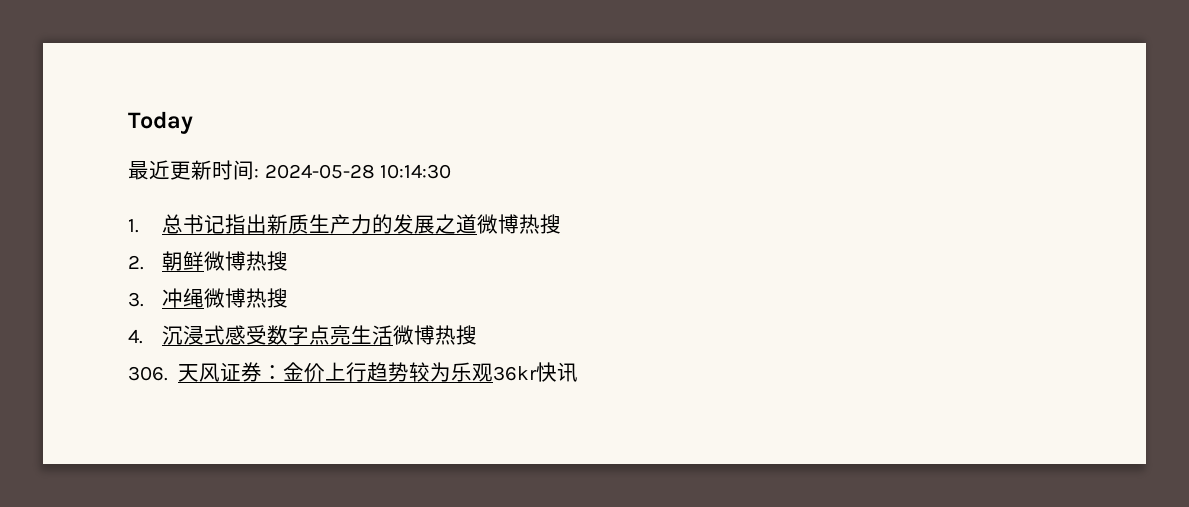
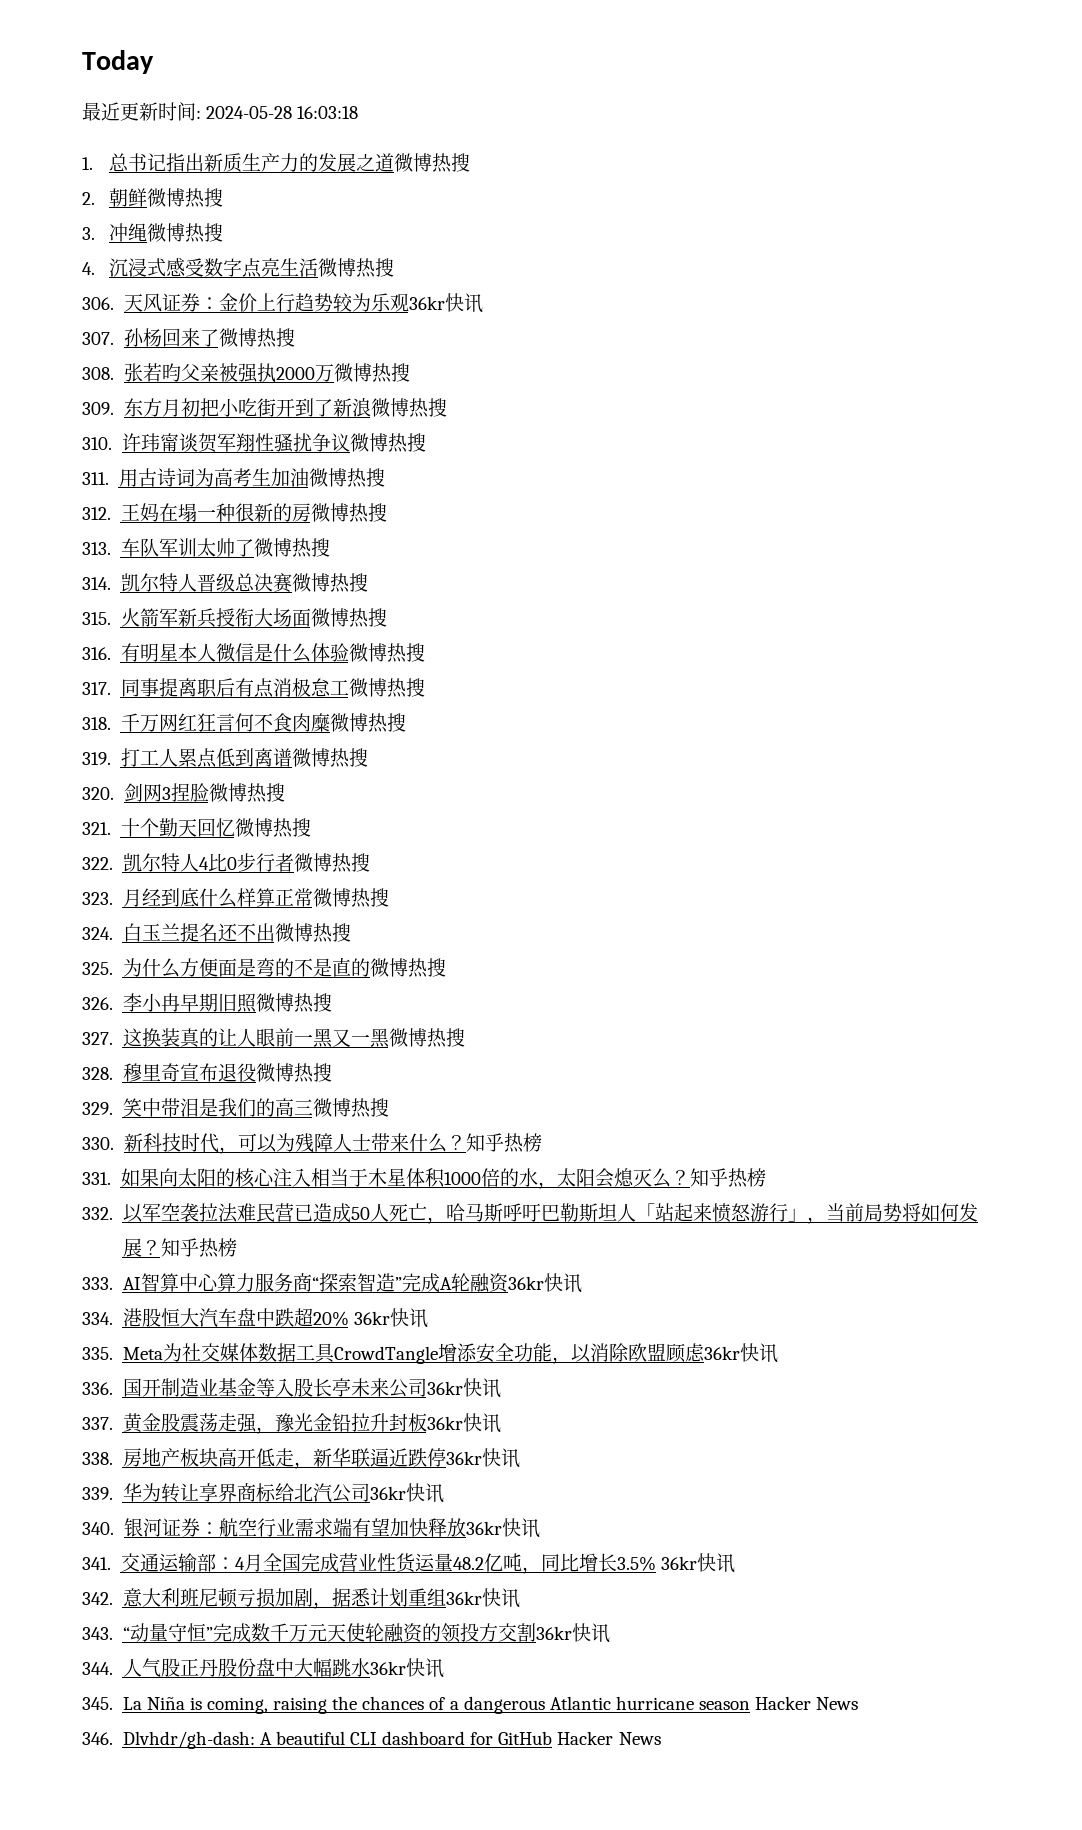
- 最近更新时间: 2024-05-28 10:14:30
+ 最近更新时间: 2024-05-28 16:03:18
+ 307.孙杨回来了微博热搜
+ 308.张若昀父亲被强执2000万微博热搜
+ 309.东方月初把小吃街开到了新浪微博热搜
+ 310.许玮甯谈贺军翔性骚扰争议微博热搜
+ 311.用古诗词为高考生加油微博热搜
+ 312.王妈在塌一种很新的房微博热搜
+ 313.车队军训太帅了微博热搜
+ 314.凯尔特人晋级总决赛微博热搜
+ 315.火箭军新兵授衔大场面微博热搜
+ 316.有明星本人微信是什么体验微博热搜
+ 317.同事提离职后有点消极怠工微博热搜
+ 318.千万网红狂言何不食肉糜微博热搜
+ 319.打工人累点低到离谱微博热搜
+ 320.剑网3捏脸微博热搜
+ 321.十个勤天回忆微博热搜
+ 322.凯尔特人4比0步行者微博热搜
+ 323.月经到底什么样算正常微博热搜
+ 324.白玉兰提名还不出微博热搜
+ 325.为什么方便面是弯的不是直的微博热搜
+ 326.李小冉早期旧照微博热搜
+ 327.这换装真的让人眼前一黑又一黑微博热搜
+ 328.穆里奇宣布退役微博热搜
+ 329.笑中带泪是我们的高三微博热搜
+ 330.新科技时代，可以为残障人士带来什么？知乎热榜
+ 331.如果向太阳的核心注入相当于木星体积1000倍的水，太阳会熄灭么？知乎热榜
+ 332.以军空袭拉法难民营已造成50人死亡，哈马斯呼吁巴勒斯坦人「站起来愤怒游行」，当前局势将如何发展？知乎热榜
+ 333. AI智算中心算力服务商“探索智造”完成A轮融资36kr快讯
+ 334.港股恒大汽车盘中跌超20% 36kr快讯
+ 335. Meta为社交媒体数据工具CrowdTangle增添安全功能，以消除欧盟顾虑36kr快讯
+ 336.国开制造业基金等入股长亭未来公司36kr快讯
+ 337.黄金股震荡走强，豫光金铅拉升封板36kr快讯
+ 338.房地产板块高开低走，新华联逼近跌停36kr快讯
+ 339.华为转让享界商标给北汽公司36kr快讯
+ 340.银河证券：航空行业需求端有望加快释放36kr快讯
+ 341.交通运输部：4月全国完成营业性货运量48.2亿吨，同比增长3.5% 36kr快讯
+ 342.意大利班尼顿亏损加剧，据悉计划重组36kr快讯
+ 343. “动量守恒”完成数千万元天使轮融资的领投方交割36kr快讯
+ 344.人气股正丹股份盘中大幅跳水36kr快讯
+ 345. La Niña is coming, raising the chances of a dangerous Atlantic hurricane season Hacker News
+ 346. Dlvhdr/gh-dash: A beautiful CLI dashboard for GitHub Hacker News

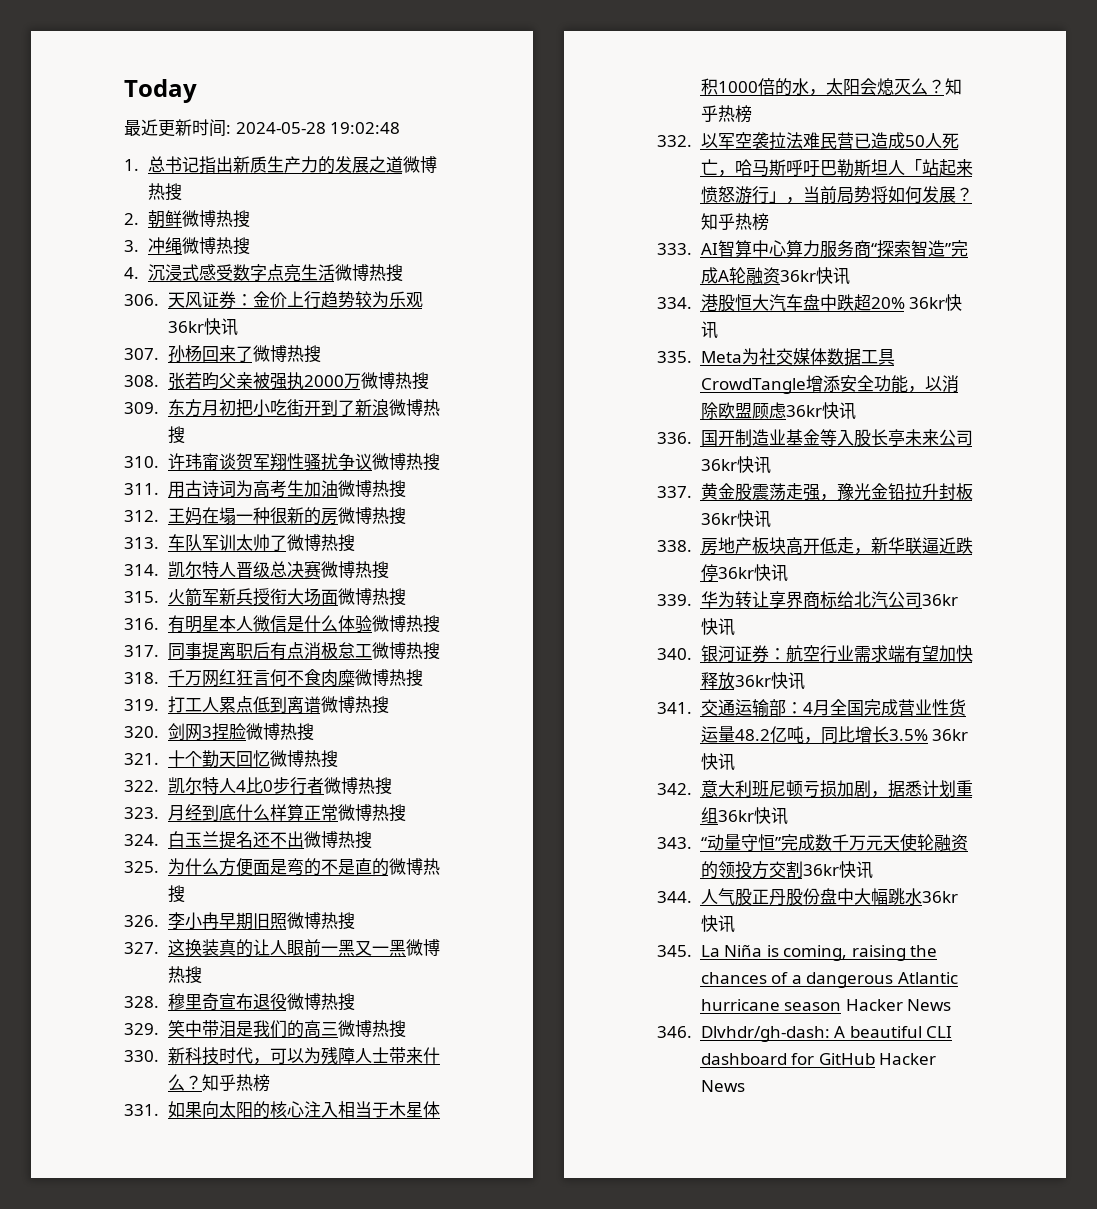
- 最近更新时间: 2024-05-28 16:03:18
+ 最近更新时间: 2024-05-28 19:02:48

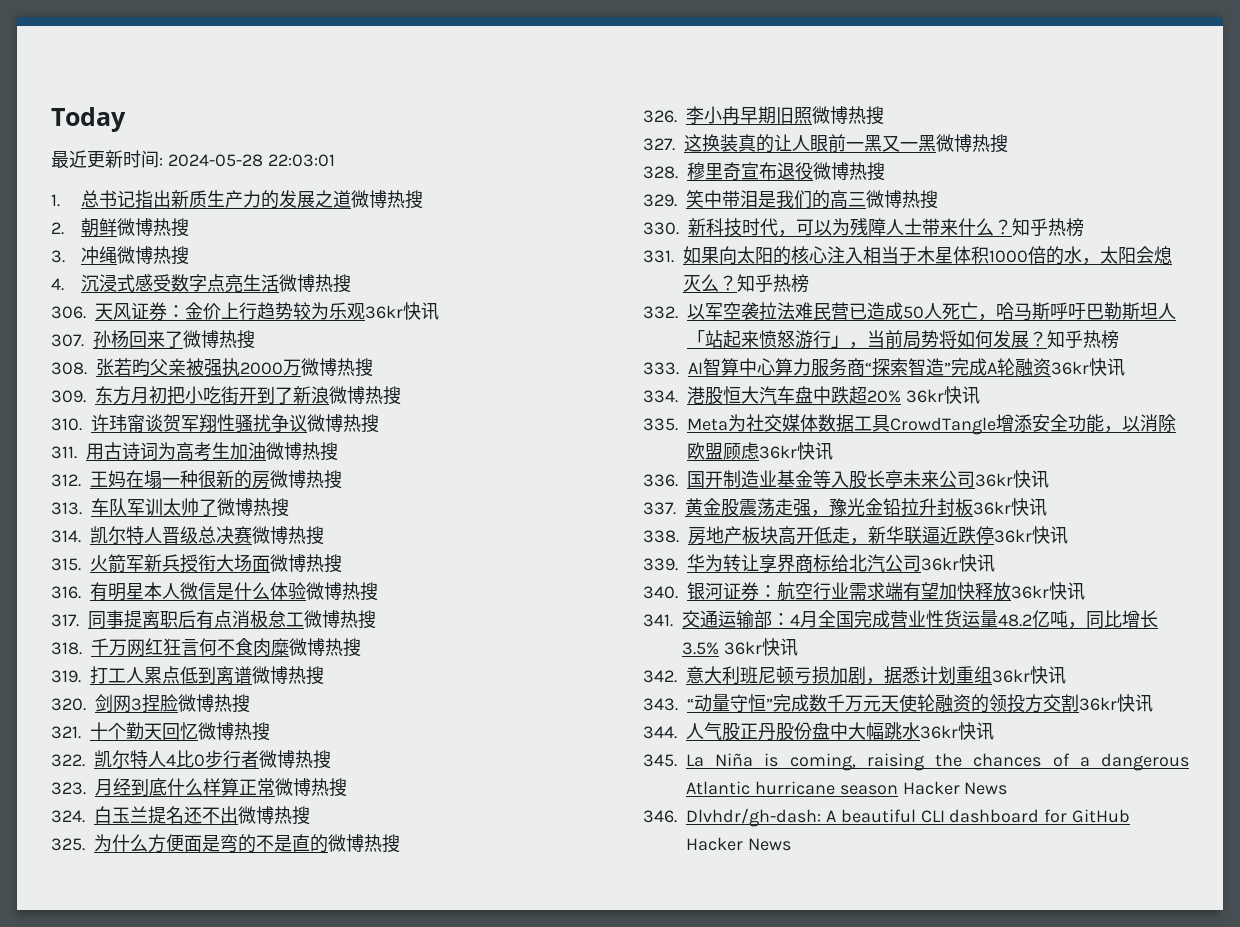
- 最近更新时间: 2024-05-28 19:02:48
+ 最近更新时间: 2024-05-28 22:03:01

